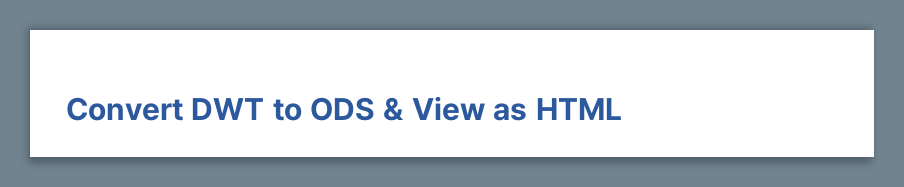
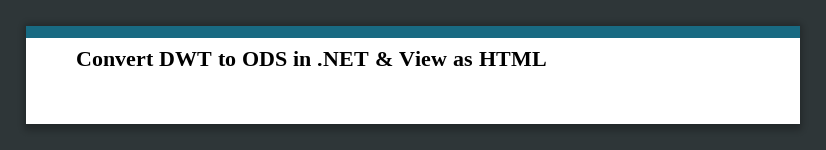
- Convert DWT to ODS & View as HTML
+ Convert DWT to ODS in .NET & View as HTML

